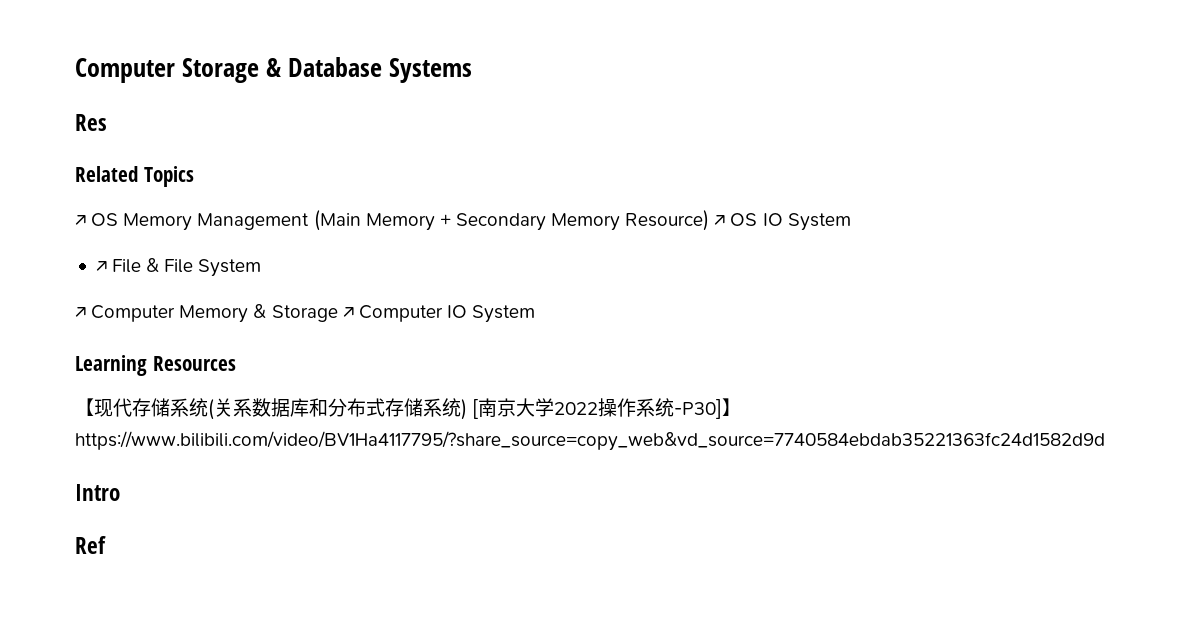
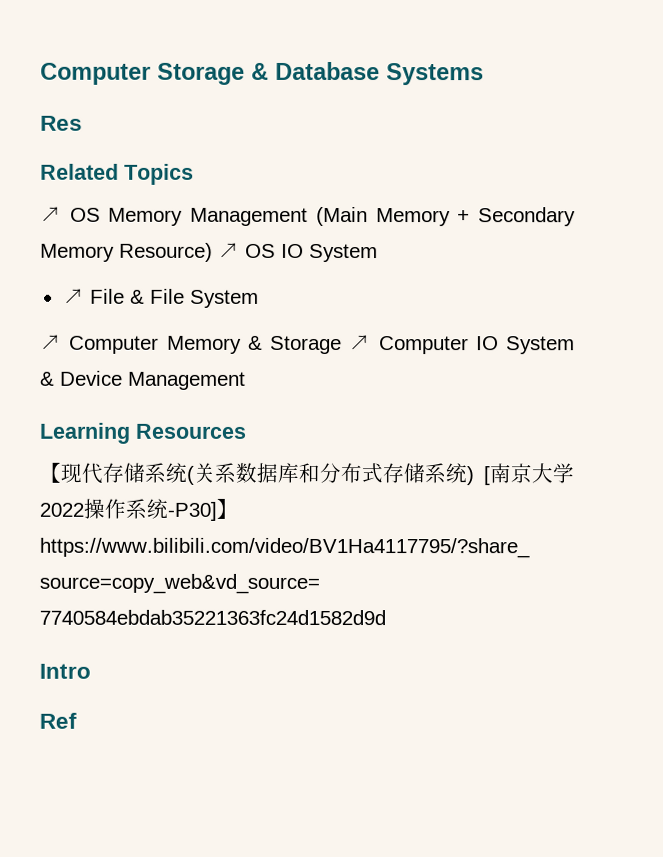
- ↗ Computer Memory & Storage ↗ Computer IO System
+ ↗ Computer Memory & Storage ↗ Computer IO System & Device Management

